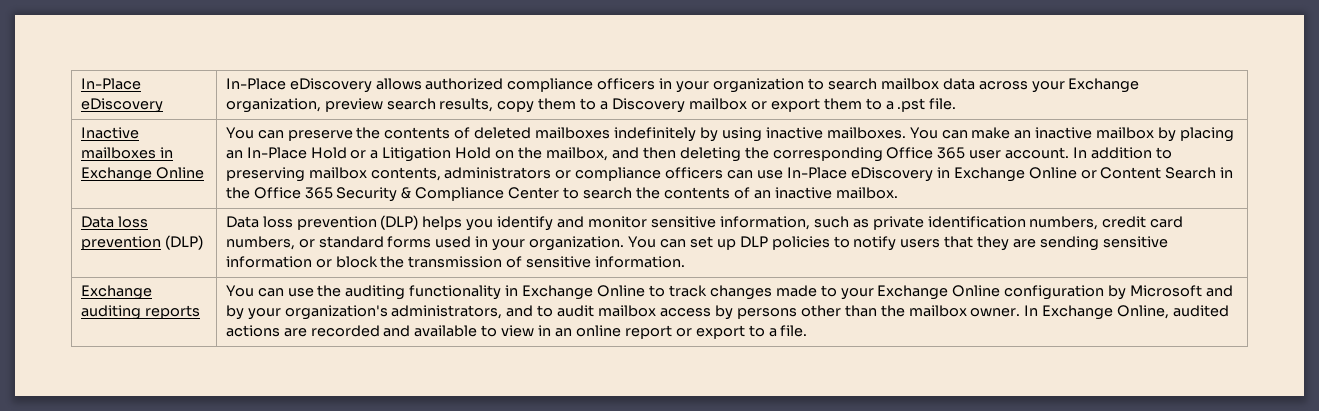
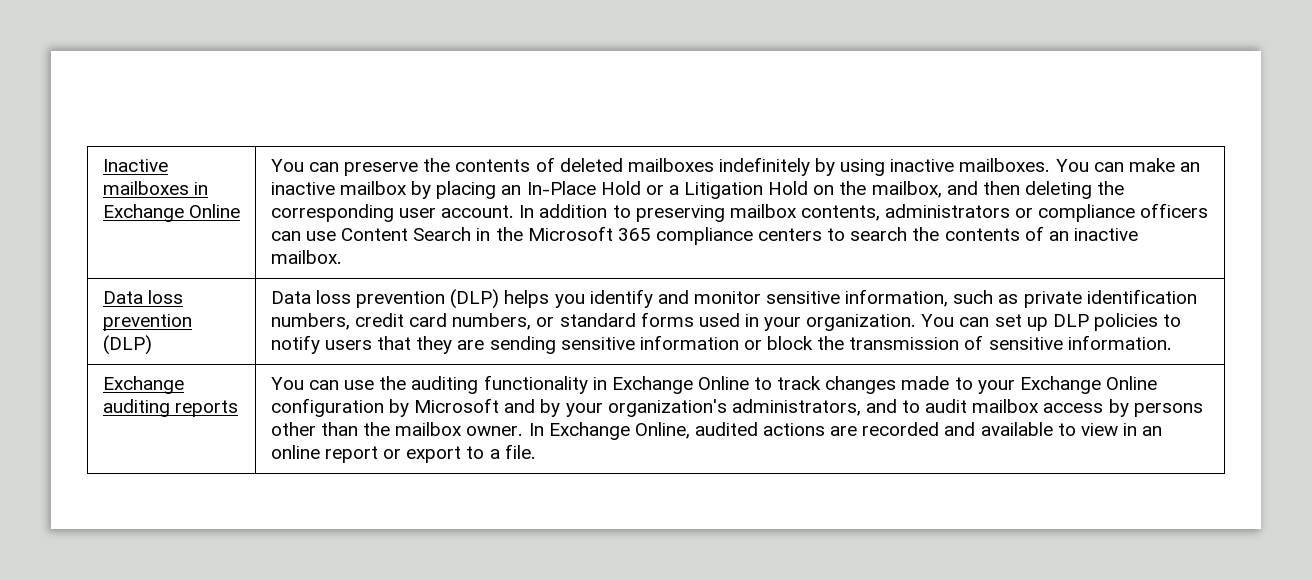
- In-Place eDiscovery | In-Place eDiscovery allows authorized compliance officers in your organization to search mailbox data across your Exchange organization, preview search results, copy them to a Discovery mailbox or export them to a .pst file.
- You can make an inactive mailbox by placing an In-Place Hold or a Litigation Hold on the mailbox, and then deleting the corresponding Office 365 user account.
+ You can make an inactive mailbox by placing an In-Place Hold or a Litigation Hold on the mailbox, and then deleting the corresponding user account.
- In addition to preserving mailbox contents, administrators or compliance officers can use In-Place eDiscovery in Exchange Online or Content Search in the Office 365 Security & Compliance Center to search the contents of an inactive mailbox.
+ In addition to preserving mailbox contents, administrators or compliance officers can use Content Search in the Microsoft 365 compliance centers to search the contents of an inactive mailbox.

